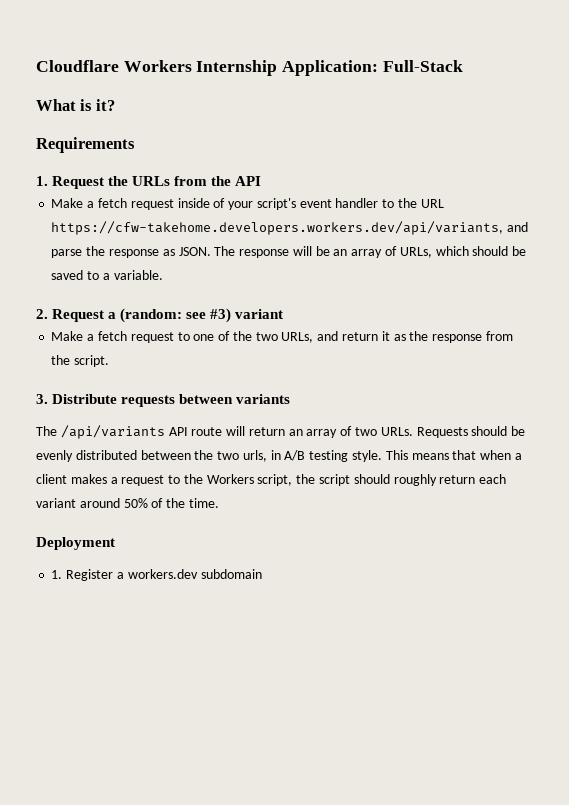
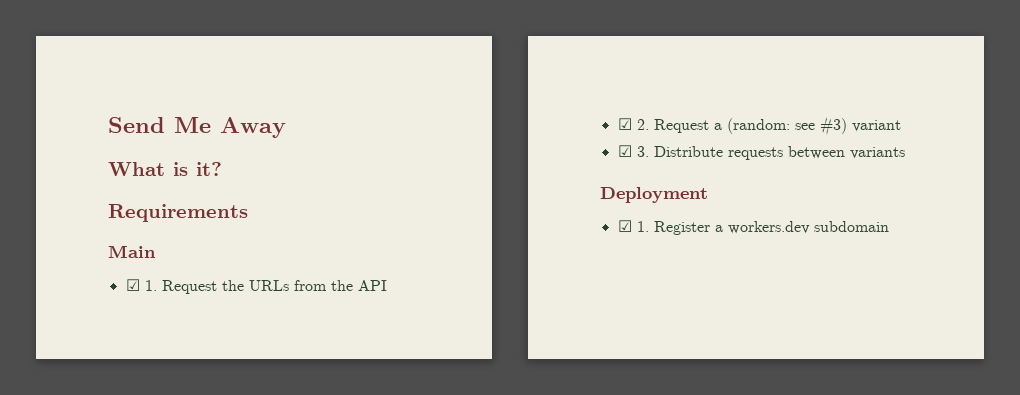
- Cloudflare Workers Internship Application: Full-Stack
+ Send Me Away
- 1. Request the URLs from the API
+ Main
+ ☑ 1. Request the URLs from the API
- Make a fetch request inside of your script's event handler to the URL https://cfw-takehome.developers.workers.dev/api/variants, and parse the response as JSON. The response will be an array of URLs, which should be saved to a variable.
- 2. Request a (random: see #3) variant
+ ☑ 2. Request a (random: see #3) variant
- Make a fetch request to one of the two URLs, and return it as the response from the script.
- 3. Distribute requests between variants
+ ☑ 3. Distribute requests between variants
- The /api/variants API route will return an array of two URLs. Requests should be evenly distributed between the two urls, in A/B testing style. This means that when a client makes a request to the Workers script, the script should roughly return each variant around 50% of the time.
- 1. Register a workers.dev subdomain
+ ☑ 1. Register a workers.dev subdomain

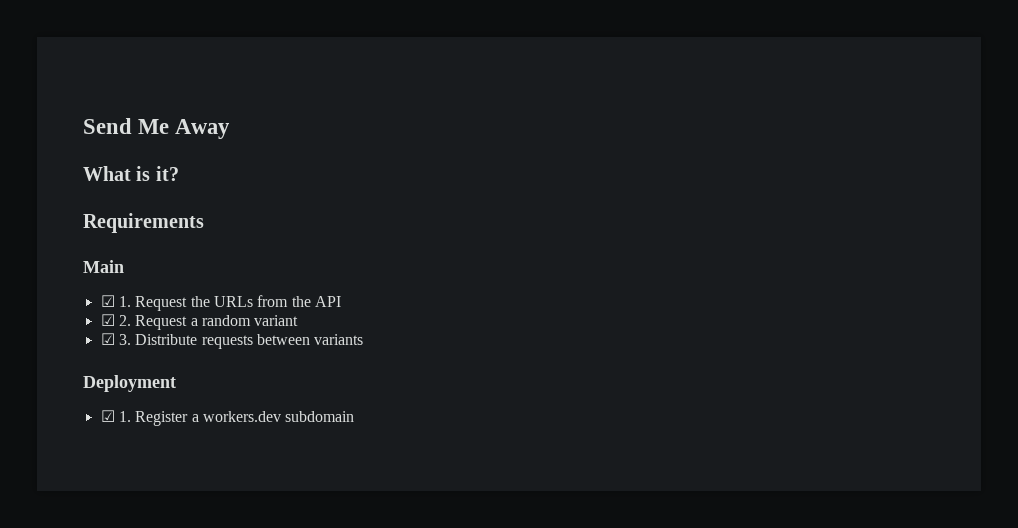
- ☑ 2. Request a (random: see #3) variant
+ ☑ 2. Request a random variant

